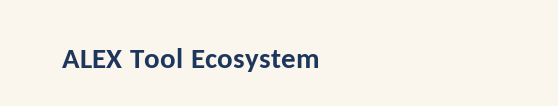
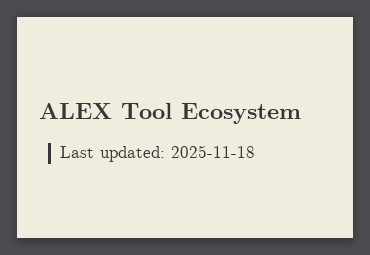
+ Last updated: 2025-11-18

